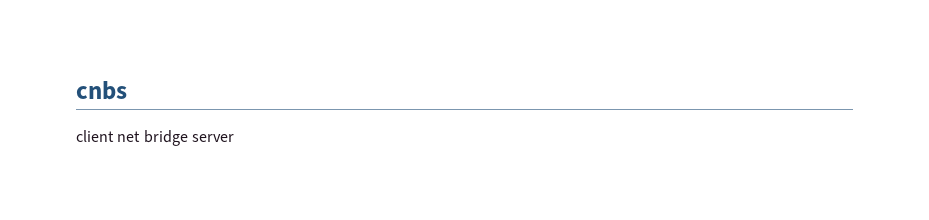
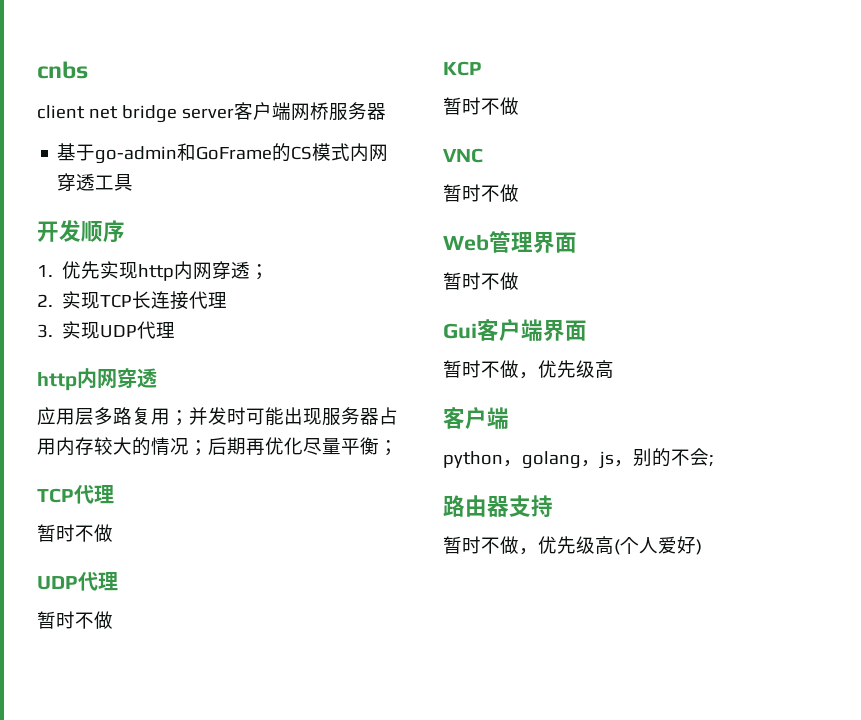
- client net bridge server
+ client net bridge server客户端网桥服务器
+ 基于go-admin和GoFrame的CS模式内网穿透工具
+ 开发顺序
+ 1.优先实现http内网穿透；
+ 2.实现TCP长连接代理
+ 3.实现UDP代理
+ http内网穿透
+ 应用层多路复用；并发时可能出现服务器占用内存较大的情况；后期再优化尽量平衡；
+ TCP代理
+ 暂时不做
+ UDP代理
+ 暂时不做
+ KCP
+ 暂时不做
+ VNC
+ 暂时不做
+ Web管理界面
+ 暂时不做
+ Gui客户端界面
+ 暂时不做，优先级高
+ 客户端
+ python，golang，js，别的不会;
+ 路由器支持
+ 暂时不做，优先级高(个人爱好)

